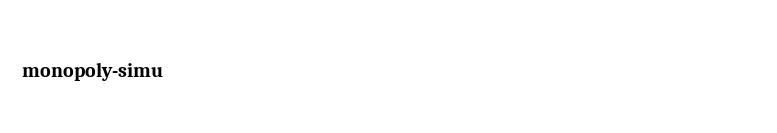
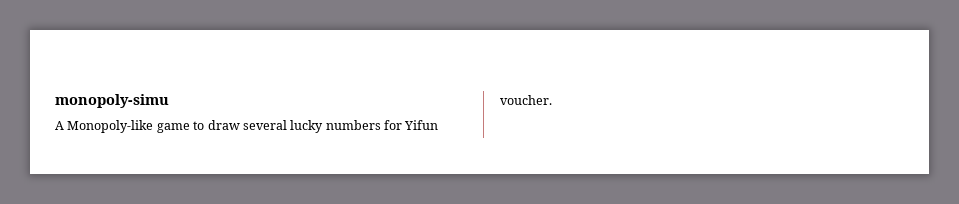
+ A Monopoly-like game to draw several lucky numbers for Yifun voucher.

